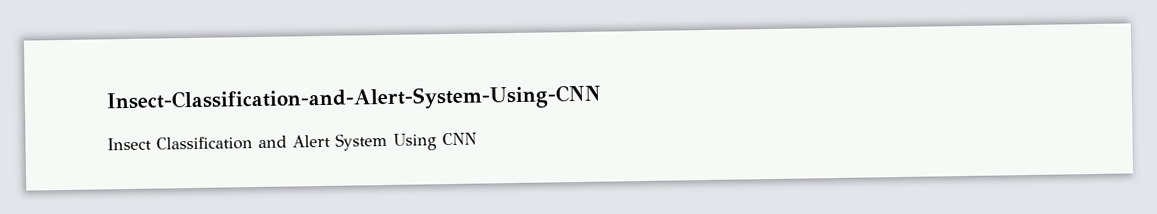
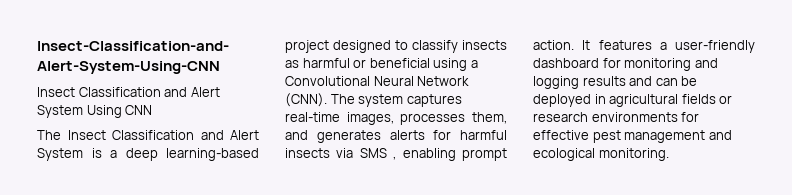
+ The Insect Classification and Alert System is a deep learning-based project designed to classify insects as harmful or beneficial using a Convolutional Neural Network (CNN). The system captures real-time images, processes them, and generates alerts for harmful insects via SMS , enabling prompt action. It features a user-friendly dashboard for monitoring and logging results and can be deployed in agricultural fields or research environments for effective pest management and ecological monitoring.

